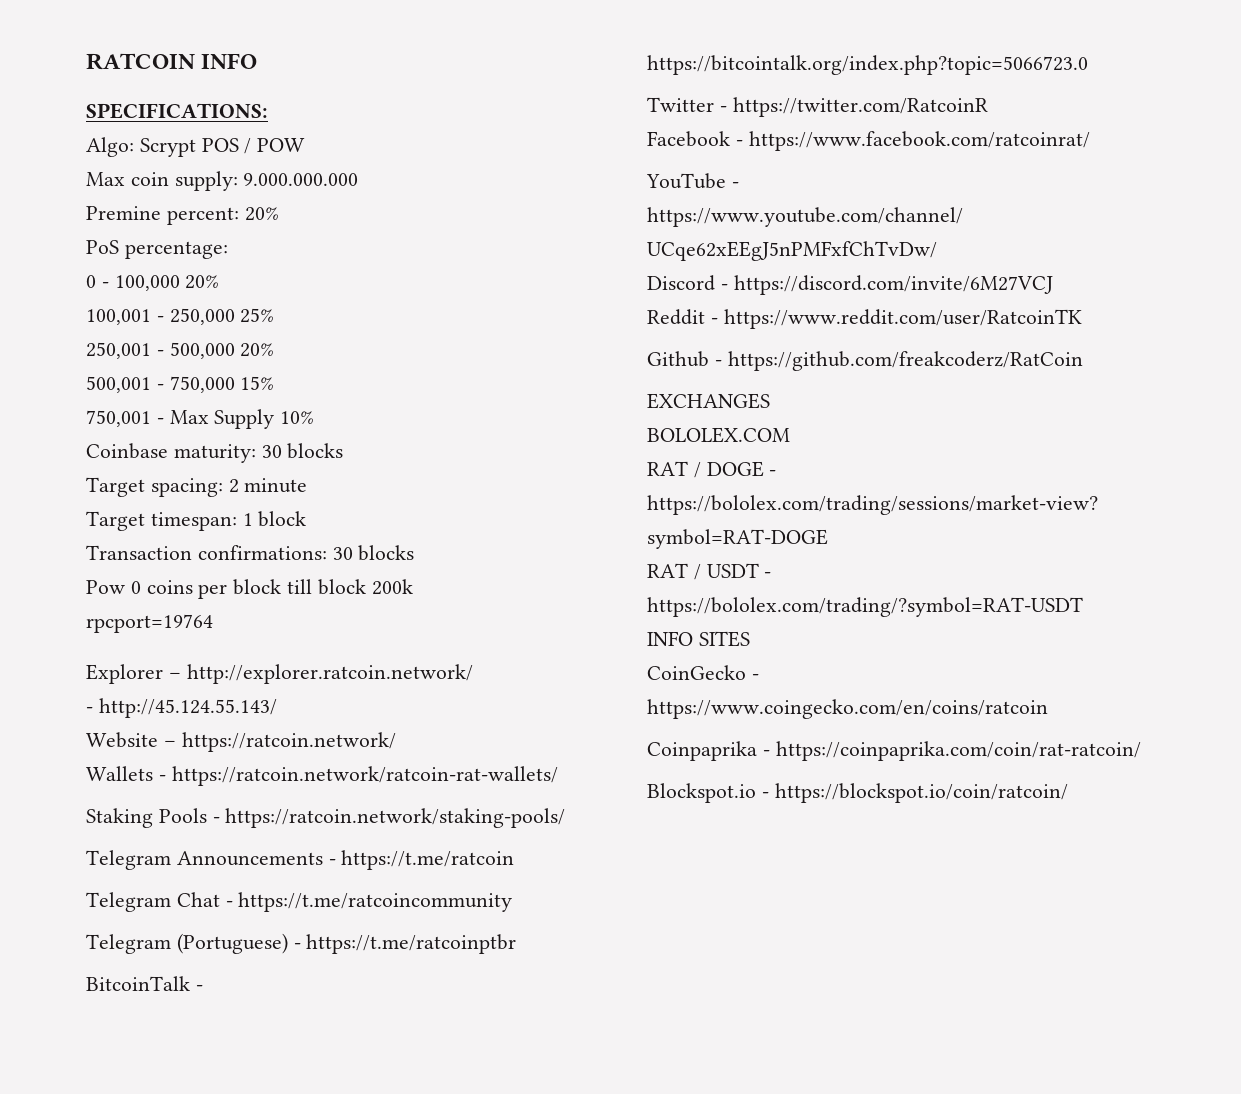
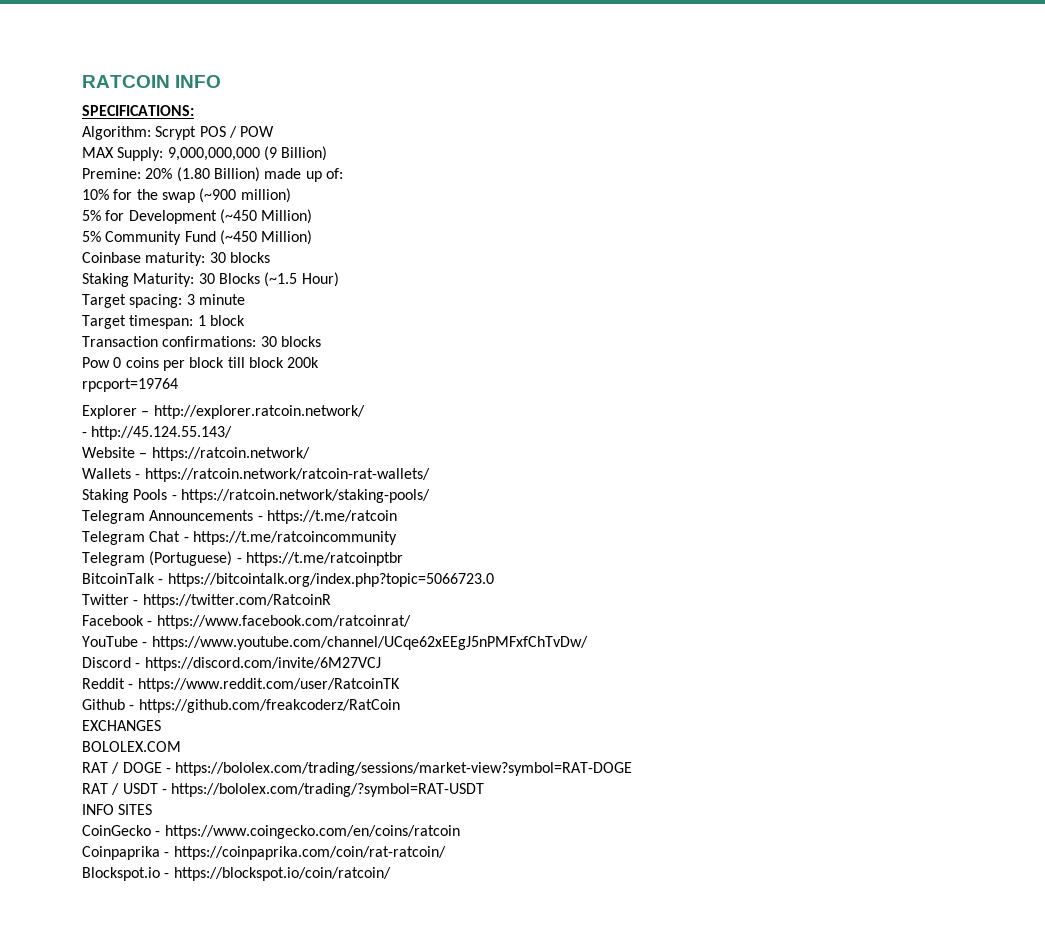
- Algo: Scrypt POS / POW
+ Algorithm: Scrypt POS / POW
- Max coin supply: 9.000.000.000
- Premine percent: 20%
- PoS percentage:
- 0 - 100,000 20%
- 100,001 - 250,000 25%
- 250,001 - 500,000 20%
- 500,001 - 750,000 15%
- 750,001 - Max Supply 10%
+ MAX Supply: 9,000,000,000 (9 Billion)
+ Premine: 20% (1.80 Billion) made up of:
+ 10% for the swap (~900 million)
+ 5% for Development (~450 Million)
+ 5% Community Fund (~450 Million)
  Coinbase maturity: 30 blocks
+ Staking Maturity: 30 Blocks (~1.5 Hour)
- Target spacing: 2 minute
+ Target spacing: 3 minute

